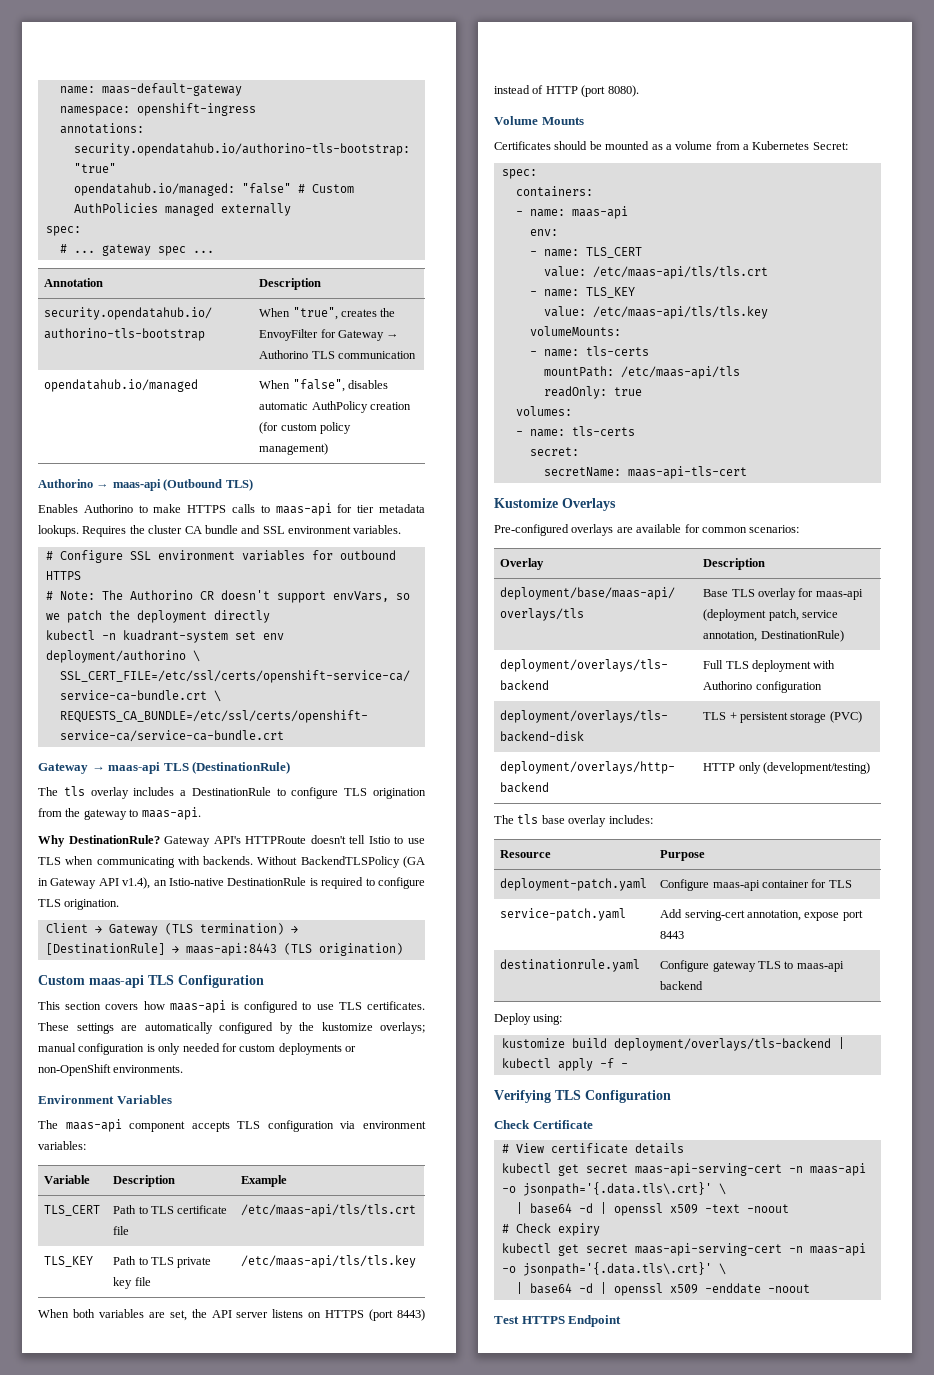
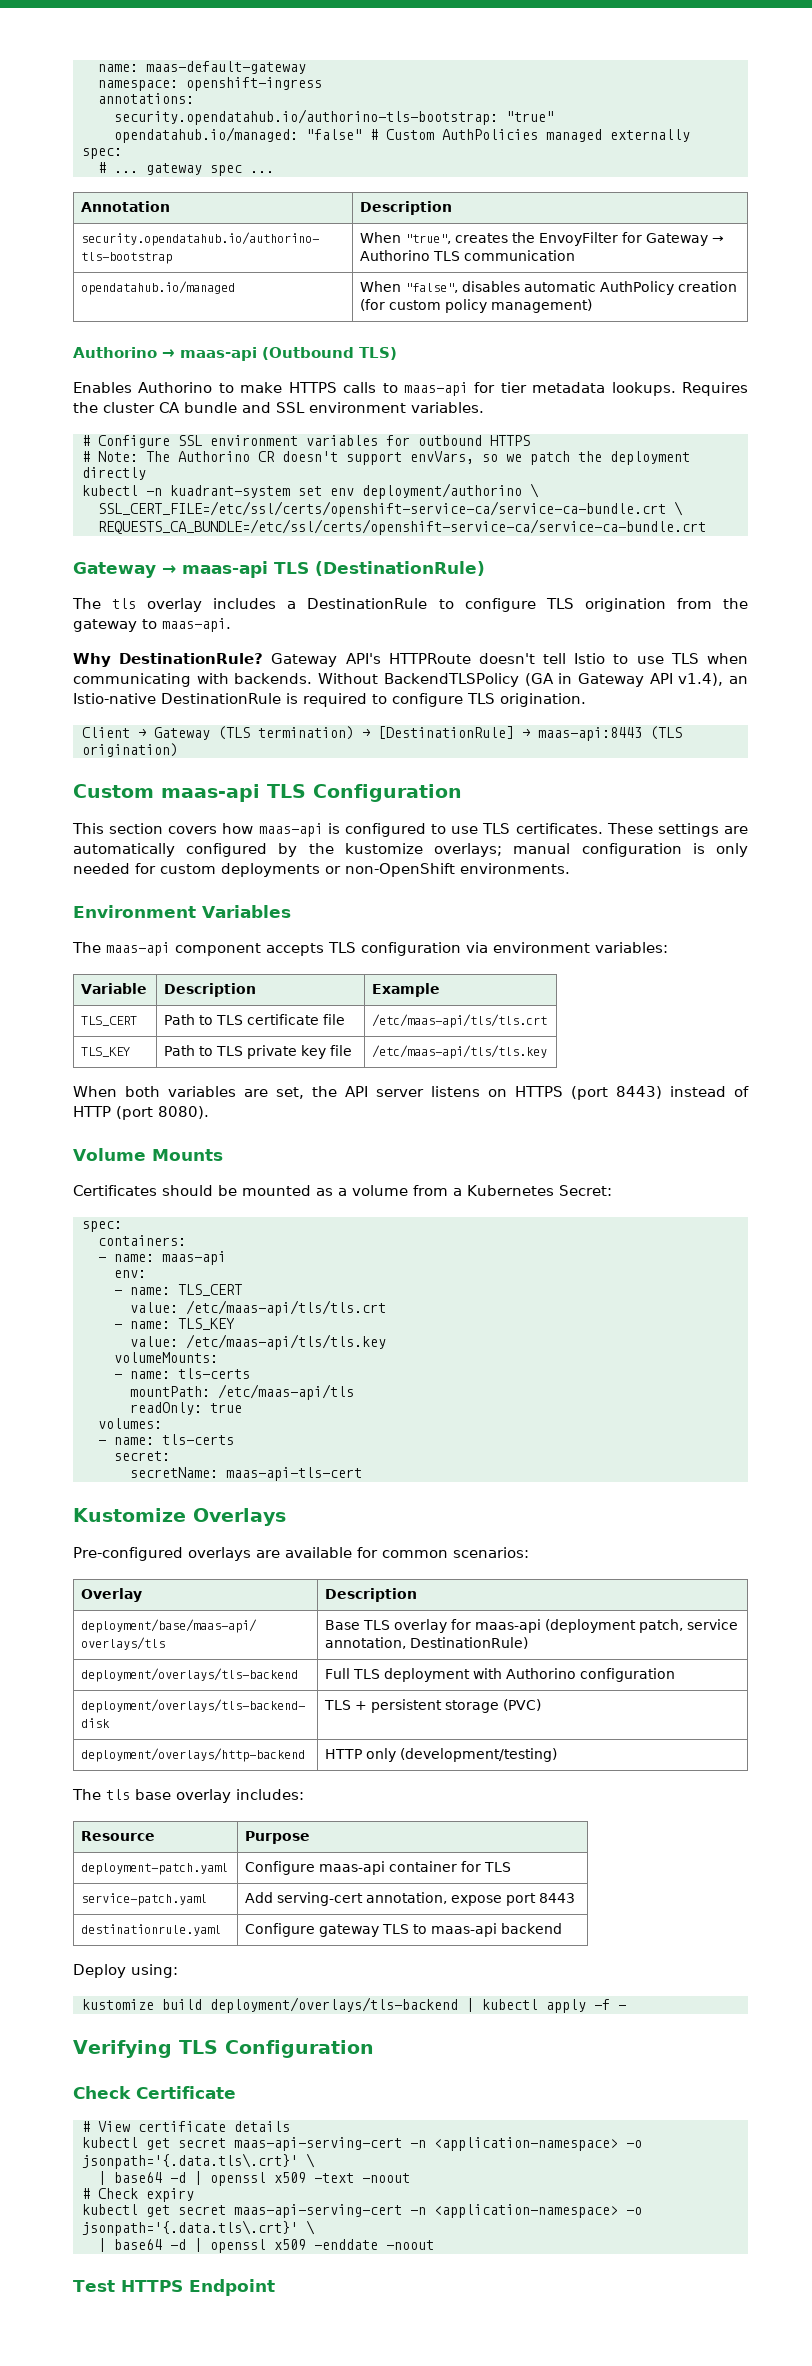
  # View certificate details
- kubectl get secret maas-api-serving-cert -n maas-api -o jsonpath='{.data.tls\.crt}' \
+ kubectl get secret maas-api-serving-cert -n <application-namespace> -o jsonpath='{.data.tls\.crt}' \
  # Check expiry
- kubectl get secret maas-api-serving-cert -n maas-api -o jsonpath='{.data.tls\.crt}' \
+ kubectl get secret maas-api-serving-cert -n <application-namespace> -o jsonpath='{.data.tls\.crt}' \

